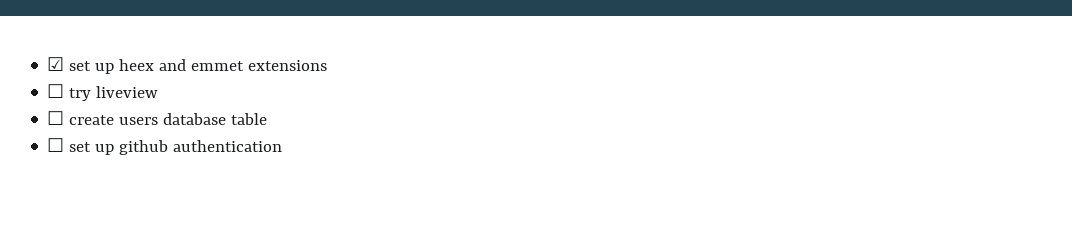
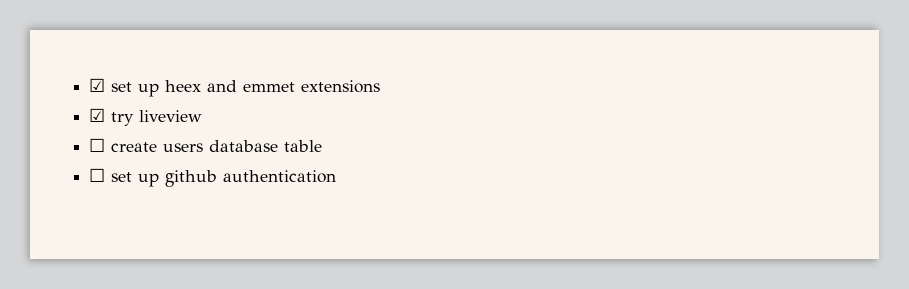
- ☐ try liveview
+ ☑ try liveview

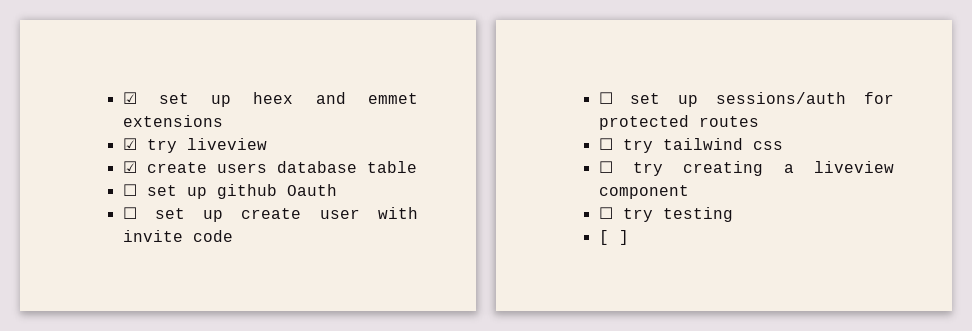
- ☐ create users database table
+ ☑ create users database table
- ☐ set up github authentication
+ ☐ set up github Oauth
+ ☐ set up create user with invite code
+ ☐ set up sessions/auth for protected routes
+ ☐ try tailwind css
+ ☐ try creating a liveview component
+ ☐ try testing
+ [ ]

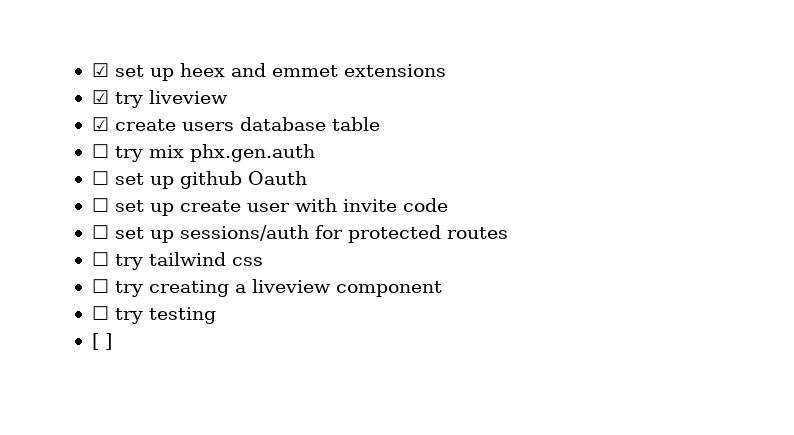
+ ☐ try mix phx.gen.auth

